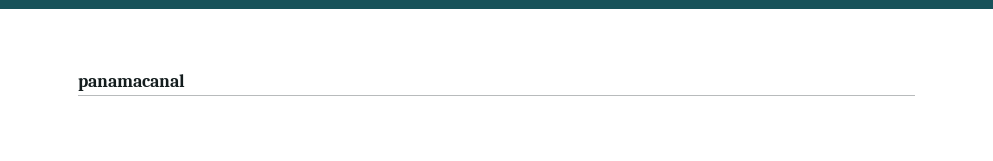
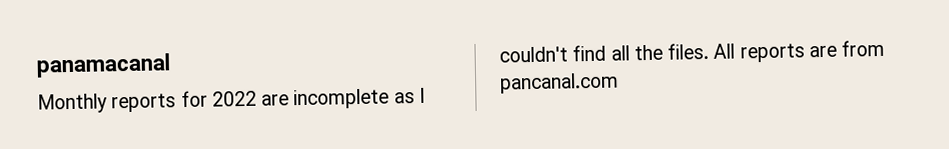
+ Monthly reports for 2022 are incomplete as I couldn't find all the files. All reports are from pancanal.com

